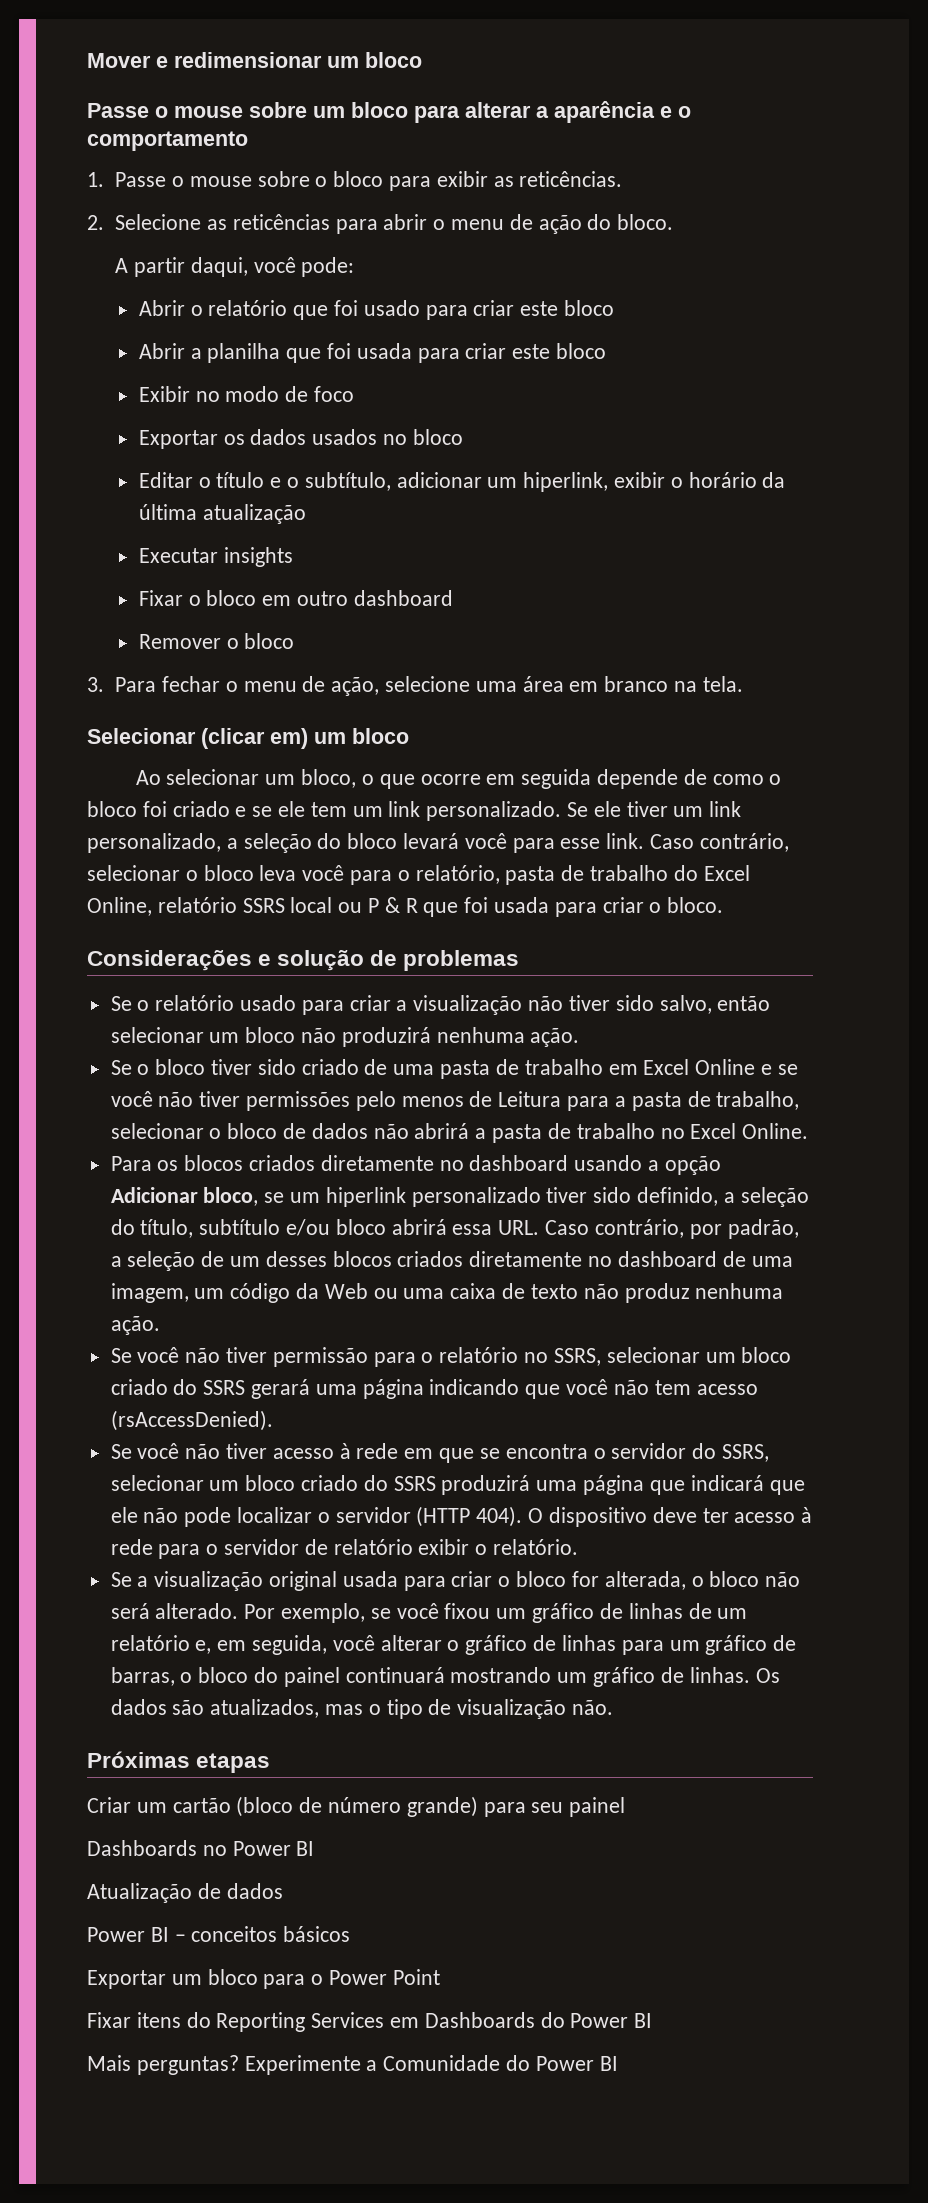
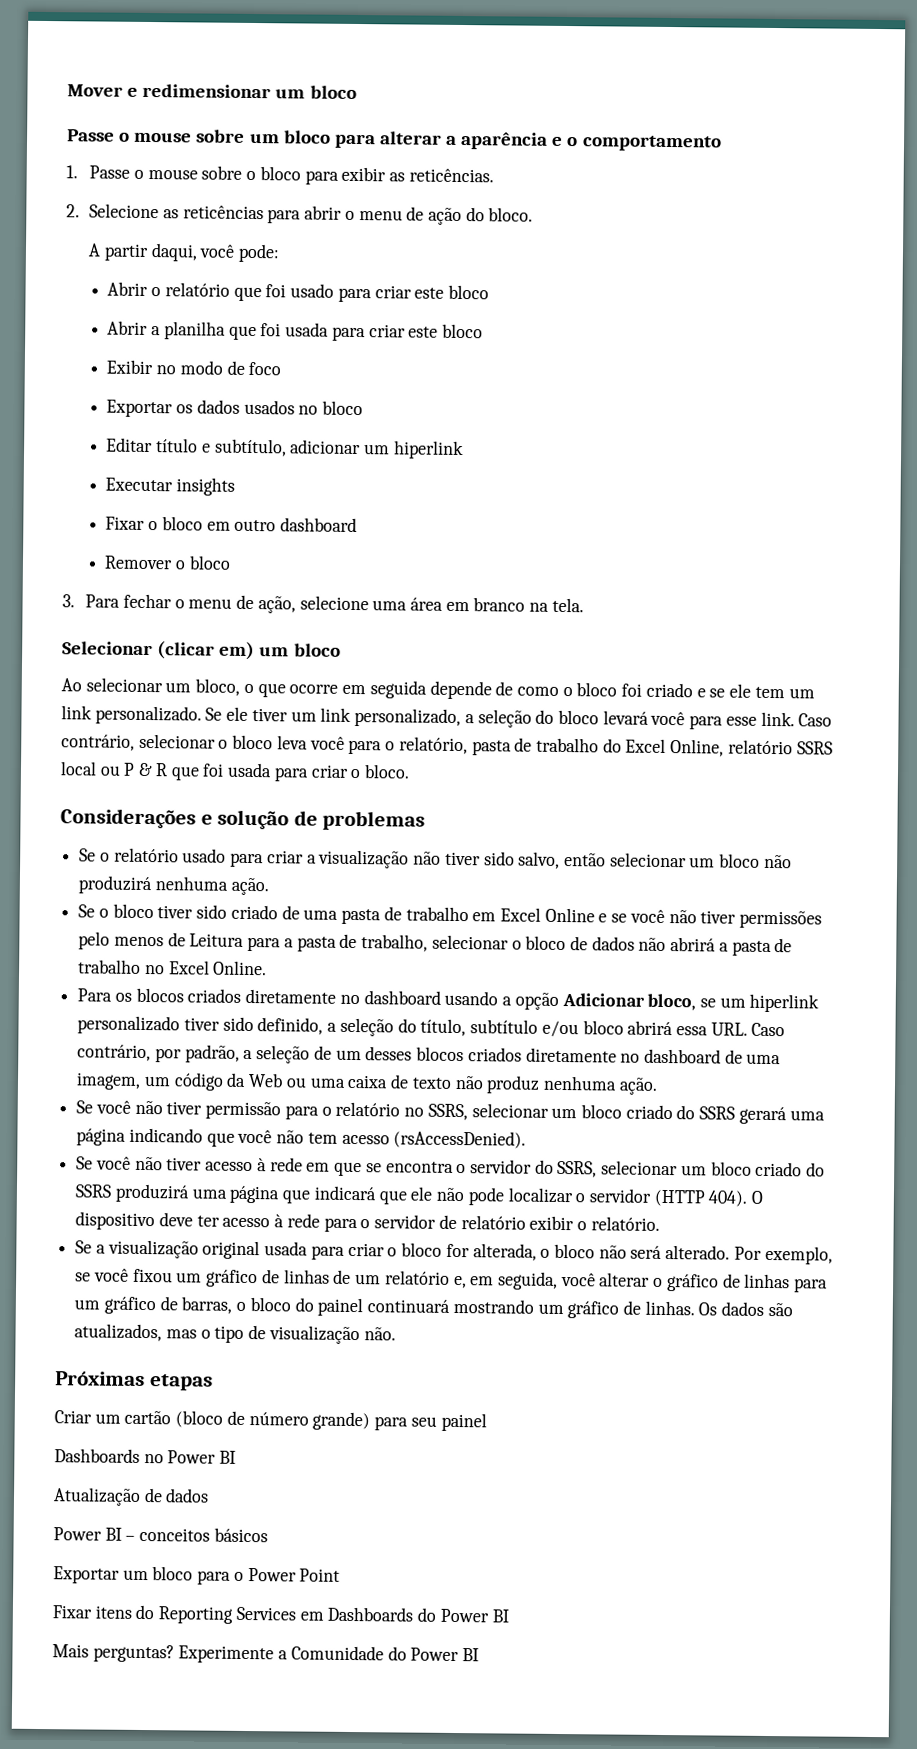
- Editar o título e o subtítulo, adicionar um hiperlink, exibir o horário da última atualização
+ Editar título e subtítulo, adicionar um hiperlink

